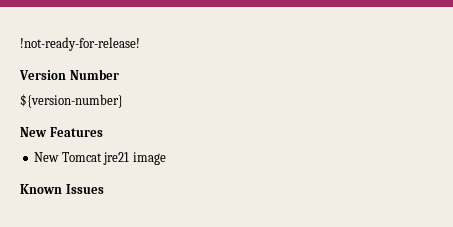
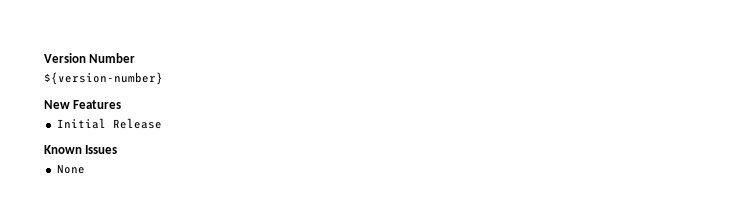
- !not-ready-for-release!
- New Tomcat jre21 image
+ Initial Release
+ None

